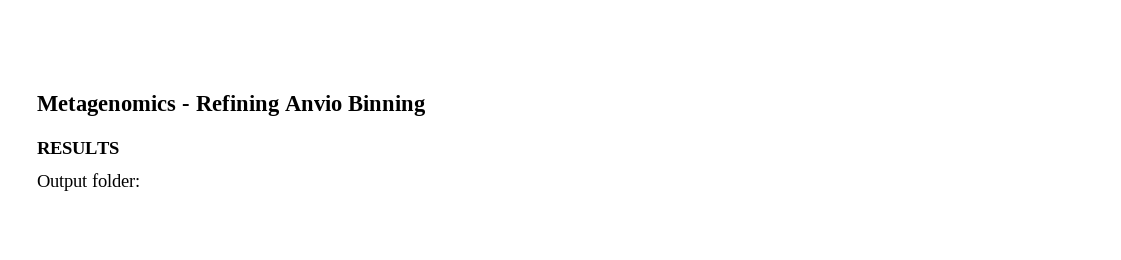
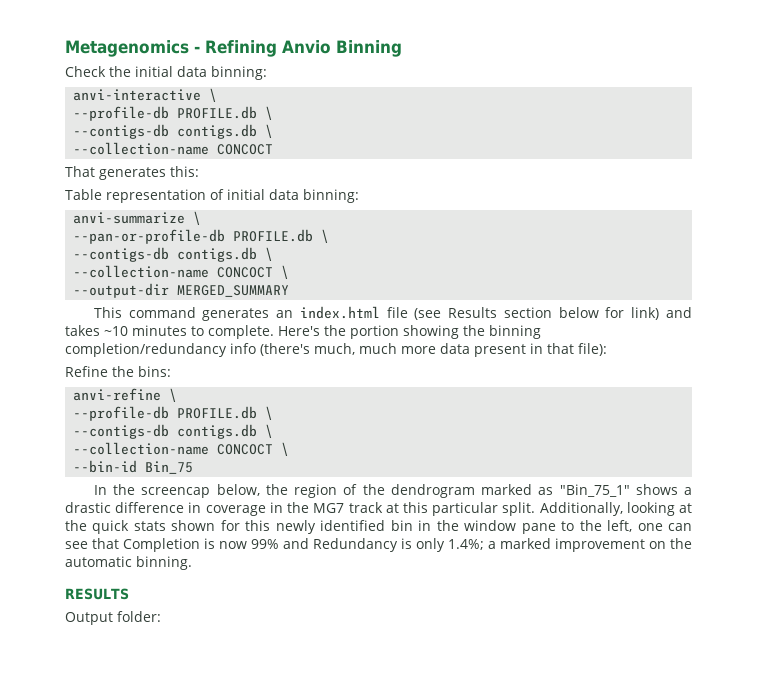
+ Check the initial data binning:
+ anvi-interactive \
+ --profile-db PROFILE.db \
+ --contigs-db contigs.db \
+ --collection-name CONCOCT
+ That generates this:
+ Table representation of initial data binning:
+ anvi-summarize \
+ --pan-or-profile-db PROFILE.db \
+ --contigs-db contigs.db \
+ --collection-name CONCOCT \
+ --output-dir MERGED_SUMMARY
+ This command generates an index.html file (see Results section below for link) and takes ~10 minutes to complete. Here's the portion showing the binning completion/redundancy info (there's much, much more data present in that file):
+ Refine the bins:
+ anvi-refine \
+ --profile-db PROFILE.db \
+ --contigs-db contigs.db \
+ --collection-name CONCOCT \
+ --bin-id Bin_75
+ In the screencap below, the region of the dendrogram marked as "Bin_75_1" shows a drastic difference in coverage in the MG7 track at this particular split. Additionally, looking at the quick stats shown for this newly identified bin in the window pane to the left, one can see that Completion is now 99% and Redundancy is only 1.4%; a marked improvement on the automatic binning.

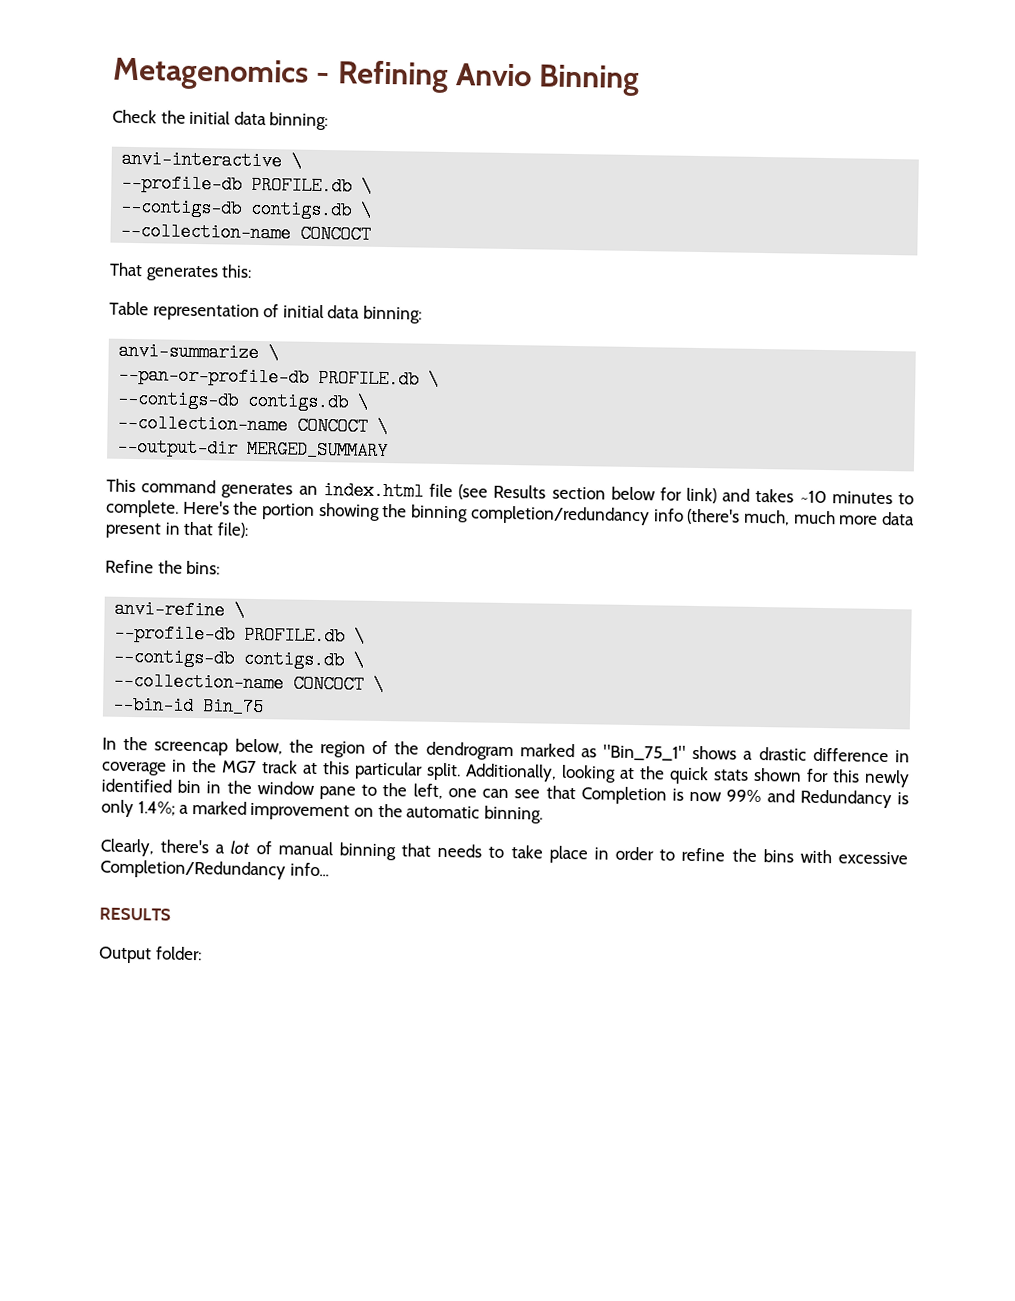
+ Clearly, there's a lot of manual binning that needs to take place in order to refine the bins with excessive Completion/Redundancy info...

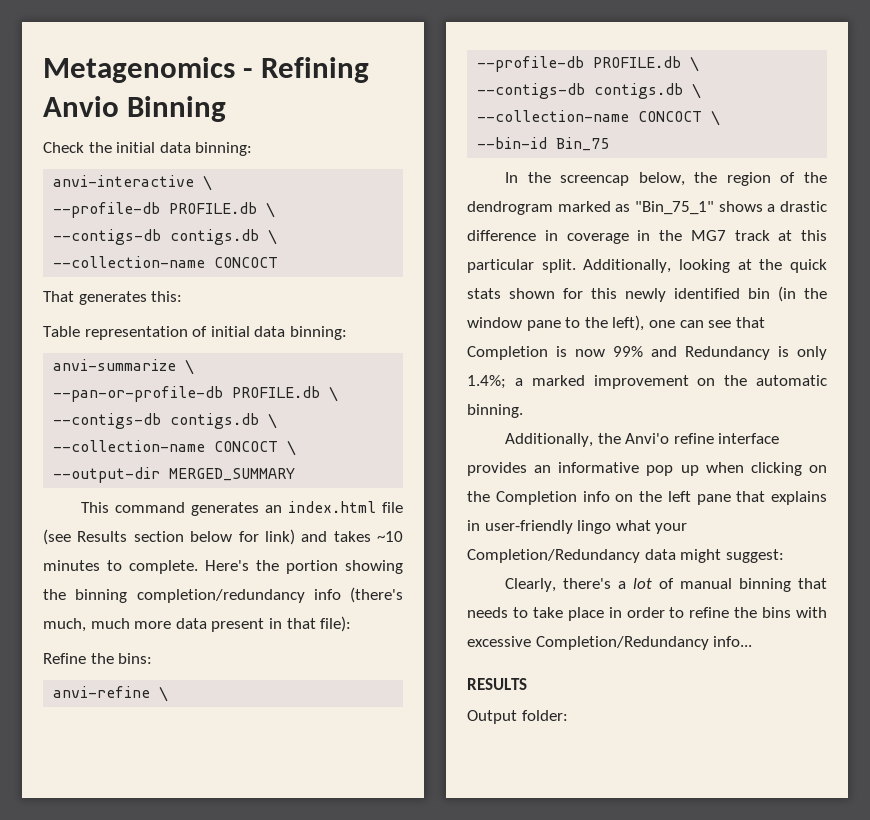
- Additionally, looking at the quick stats shown for this newly identified bin in the window pane to the left, one can see that Completion is now 99% and Redundancy is only 1.4%; a marked improvement on the automatic binning.
+ Additionally, looking at the quick stats shown for this newly identified bin (in the window pane to the left), one can see that Completion is now 99% and Redundancy is only 1.4%; a marked improvement on the automatic binning.
+ Additionally, the Anvi'o refine interface provides an informative pop up when clicking on the Completion info on the left pane that explains in user-friendly lingo what your Completion/Redundancy data might suggest:

